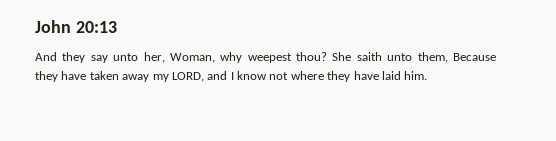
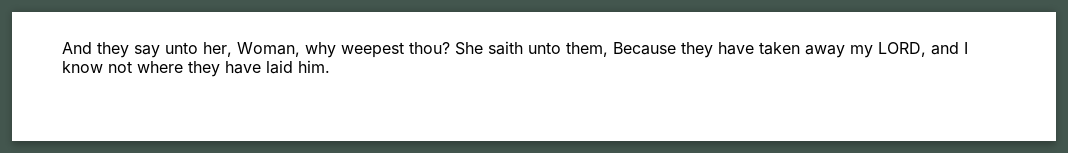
- John 20:13

